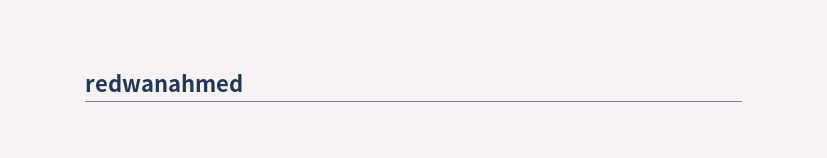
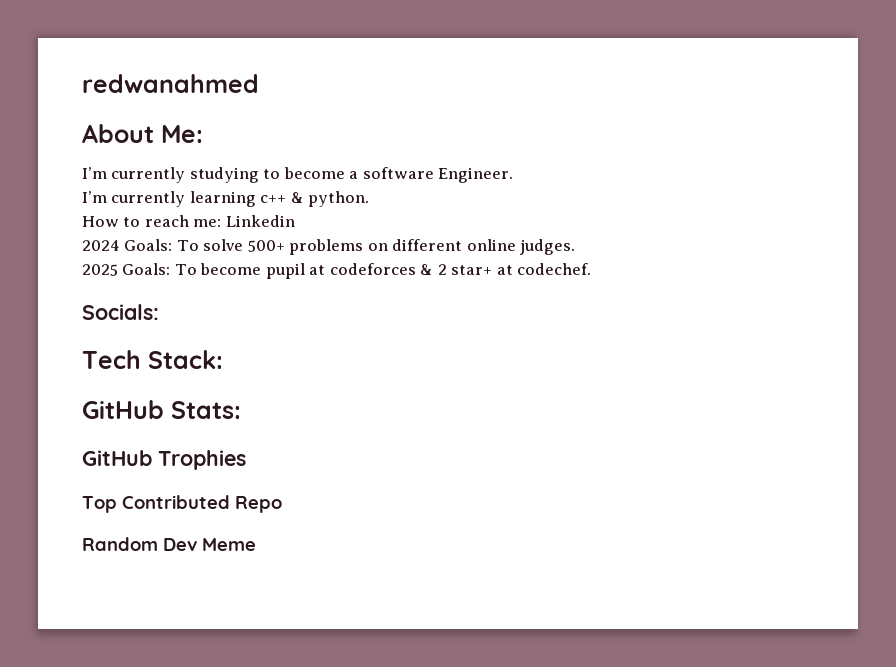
+ About Me:
+ I’m currently studying to become a software Engineer.
+ I’m currently learning c++ & python.
+ How to reach me: Linkedin
+ 2024 Goals: To solve 500+ problems on different online judges.
+ 2025 Goals: To become pupil at codeforces & 2 star+ at codechef.
+ Socials:
+ Tech Stack:
+ GitHub Stats:
+ GitHub Trophies
+ Top Contributed Repo
+ Random Dev Meme

